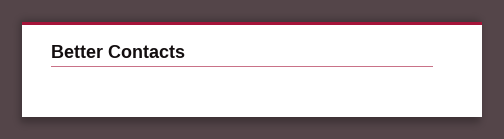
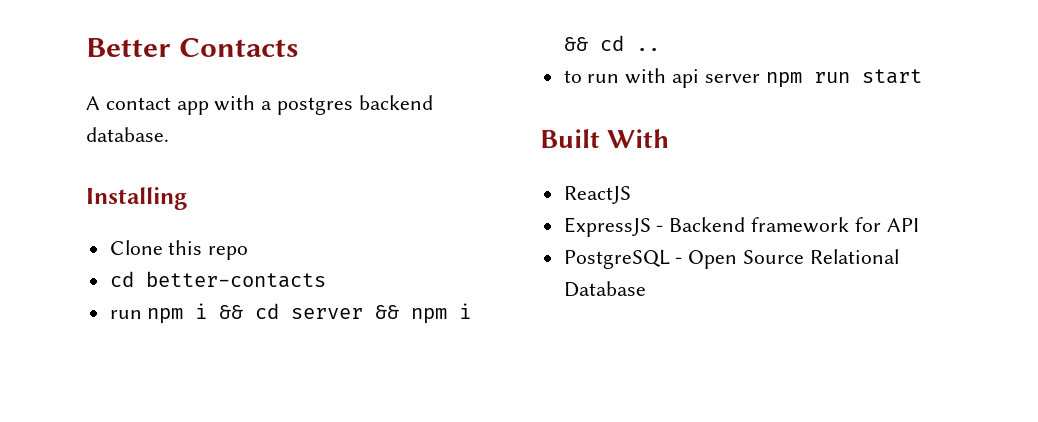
+ A contact app with a postgres backend database.
+ Installing
+ Clone this repo
+ cd better-contacts
+ run npm i && cd server && npm i && cd ..
+ to run with api server npm run start
+ Built With
+ ReactJS
+ ExpressJS - Backend framework for API
+ PostgreSQL - Open Source Relational Database

